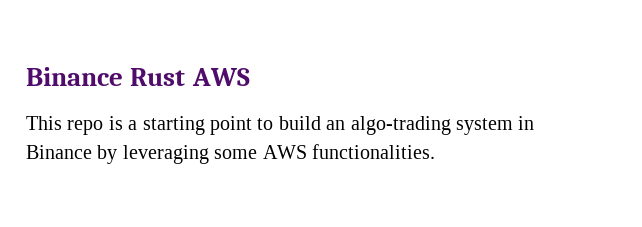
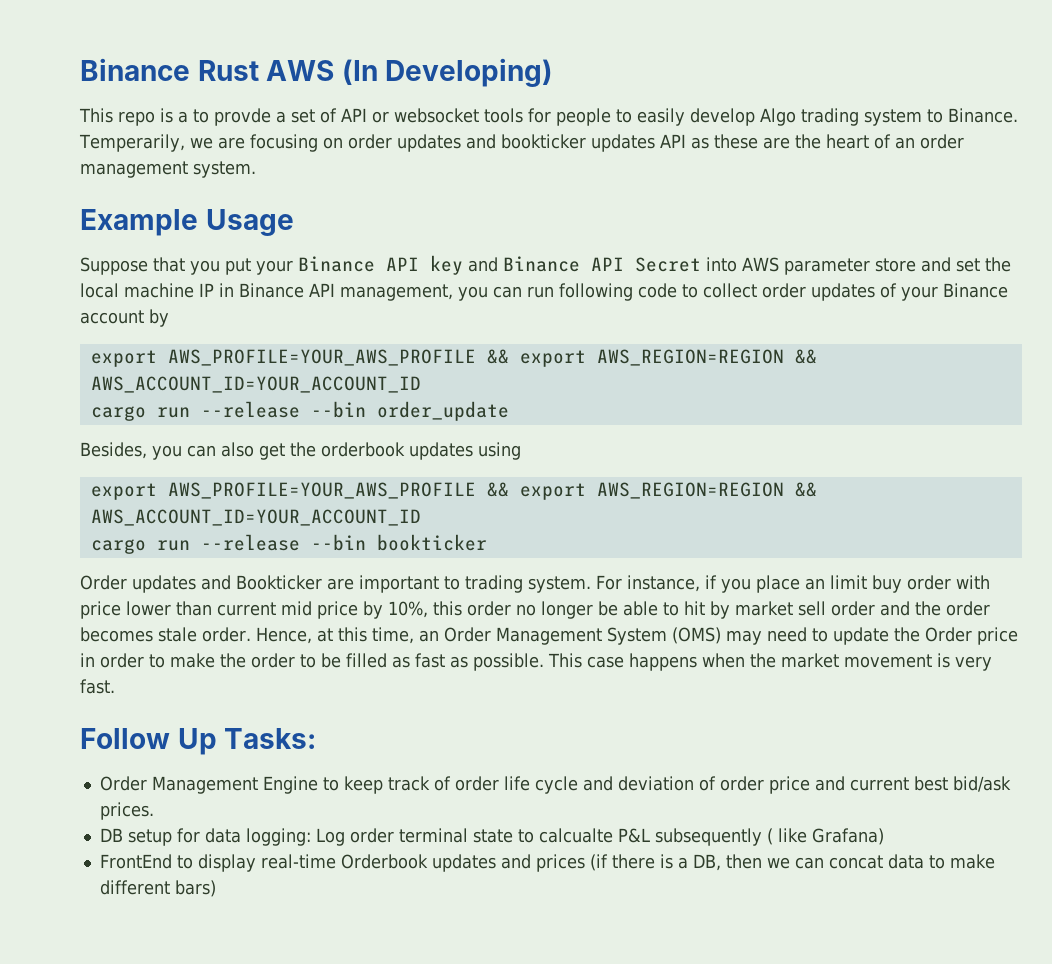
- Binance Rust AWS
+ Binance Rust AWS (In Developing)
- This repo is a starting point to build an algo-trading system in Binance by leveraging some AWS functionalities.
+ This repo is a to provde a set of API or websocket tools for people to easily develop Algo trading system to Binance. Temperarily, we are focusing on order updates and bookticker updates API as these are the heart of an order management system.
+ Example Usage
+ Suppose that you put your Binance API key and Binance API Secret into AWS parameter store and set the local machine IP in Binance API management, you can run following code to collect order updates of your Binance account by
+ export AWS_PROFILE=YOUR_AWS_PROFILE && export AWS_REGION=REGION && AWS_ACCOUNT_ID=YOUR_ACCOUNT_ID
+ cargo run --release --bin order_update
+ Besides, you can also get the orderbook updates using
+ export AWS_PROFILE=YOUR_AWS_PROFILE && export AWS_REGION=REGION && AWS_ACCOUNT_ID=YOUR_ACCOUNT_ID
+ cargo run --release --bin bookticker
+ Order updates and Bookticker are important to trading system. For instance, if you place an limit buy order with price lower than current mid price by 10%, this order no longer be able to hit by market sell order and the order becomes stale order. Hence, at this time, an Order Management System (OMS) may need to update the Order price in order to make the order to be filled as fast as possible. This case happens when the market movement is very fast.
+ Follow Up Tasks:
+ Order Management Engine to keep track of order life cycle and deviation of order price and current best bid/ask prices.
+ DB setup for data logging: Log order terminal state to calcualte P&L subsequently ( like Grafana)
+ FrontEnd to display real-time Orderbook updates and prices (if there is a DB, then we can concat data to make different bars)

